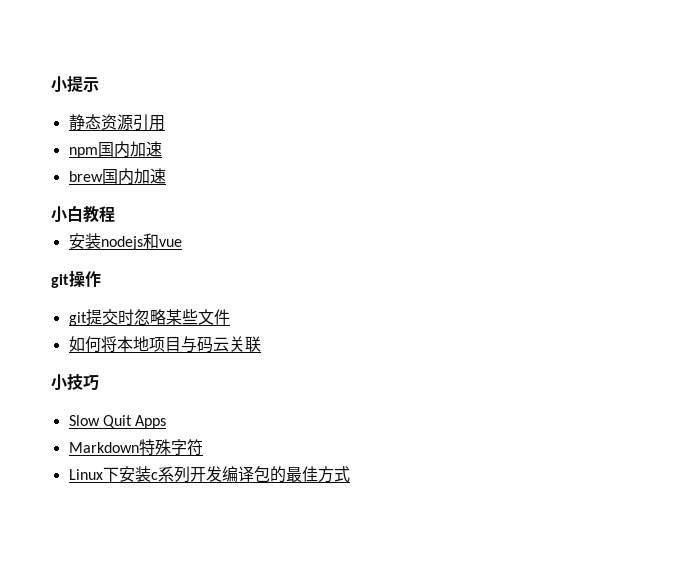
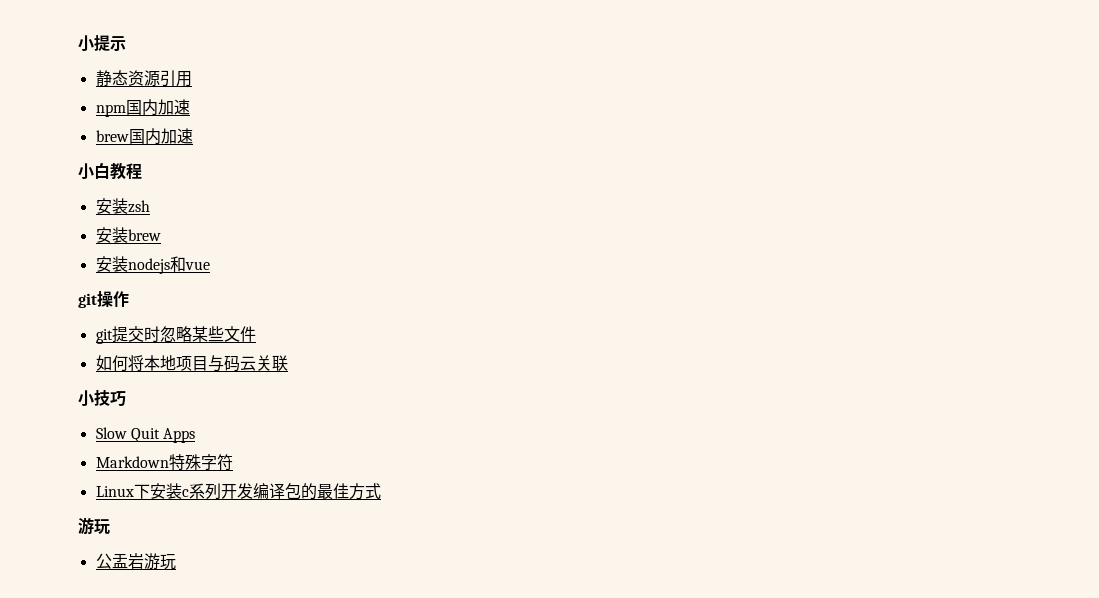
+ 安装zsh
+ 安装brew
  Linux下安装c系列开发编译包的最佳方式
+ 游玩
+ 公盂岩游玩

